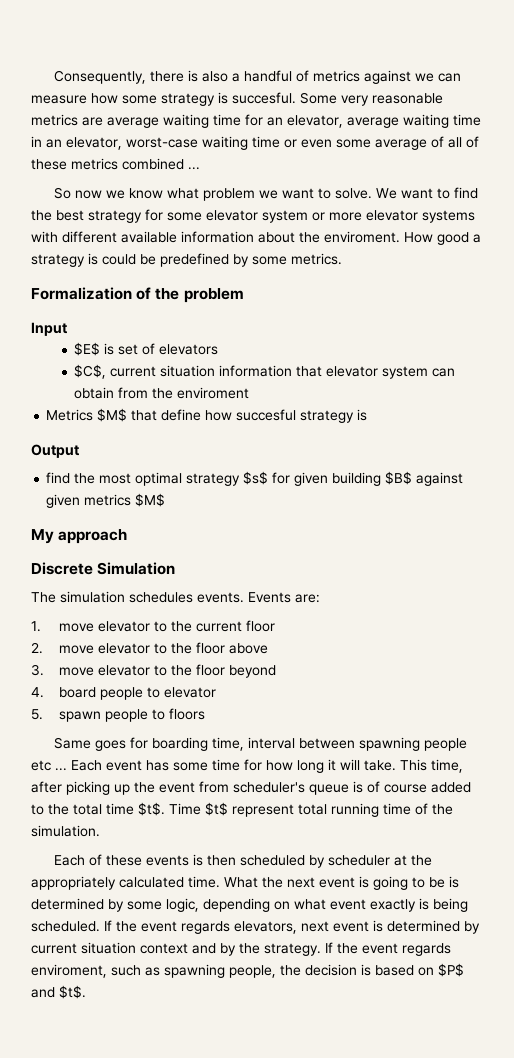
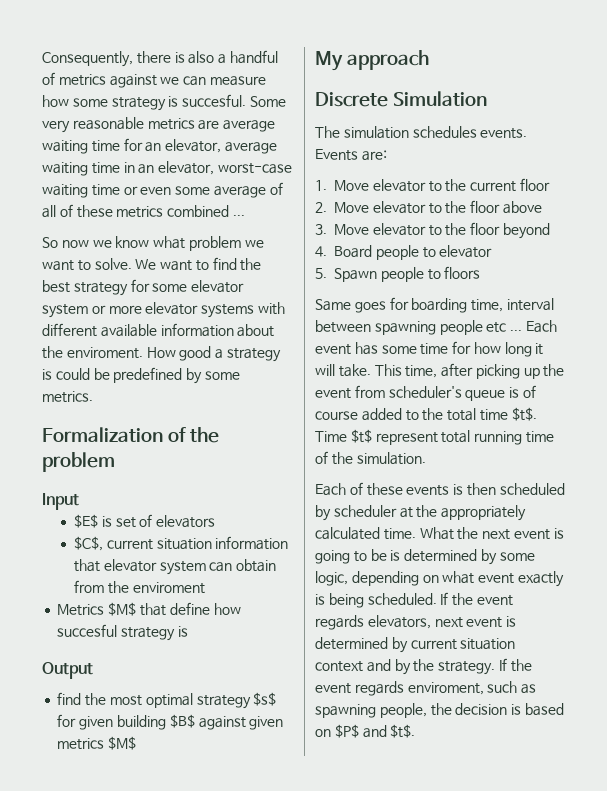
- 1. move elevator to the current floor
+ 1. Move elevator to the current floor
- 2. move elevator to the floor above
+ 2. Move elevator to the floor above
- 3. move elevator to the floor beyond
+ 3. Move elevator to the floor beyond
- 4. board people to elevator
+ 4. Board people to elevator
- 5. spawn people to floors
+ 5. Spawn people to floors

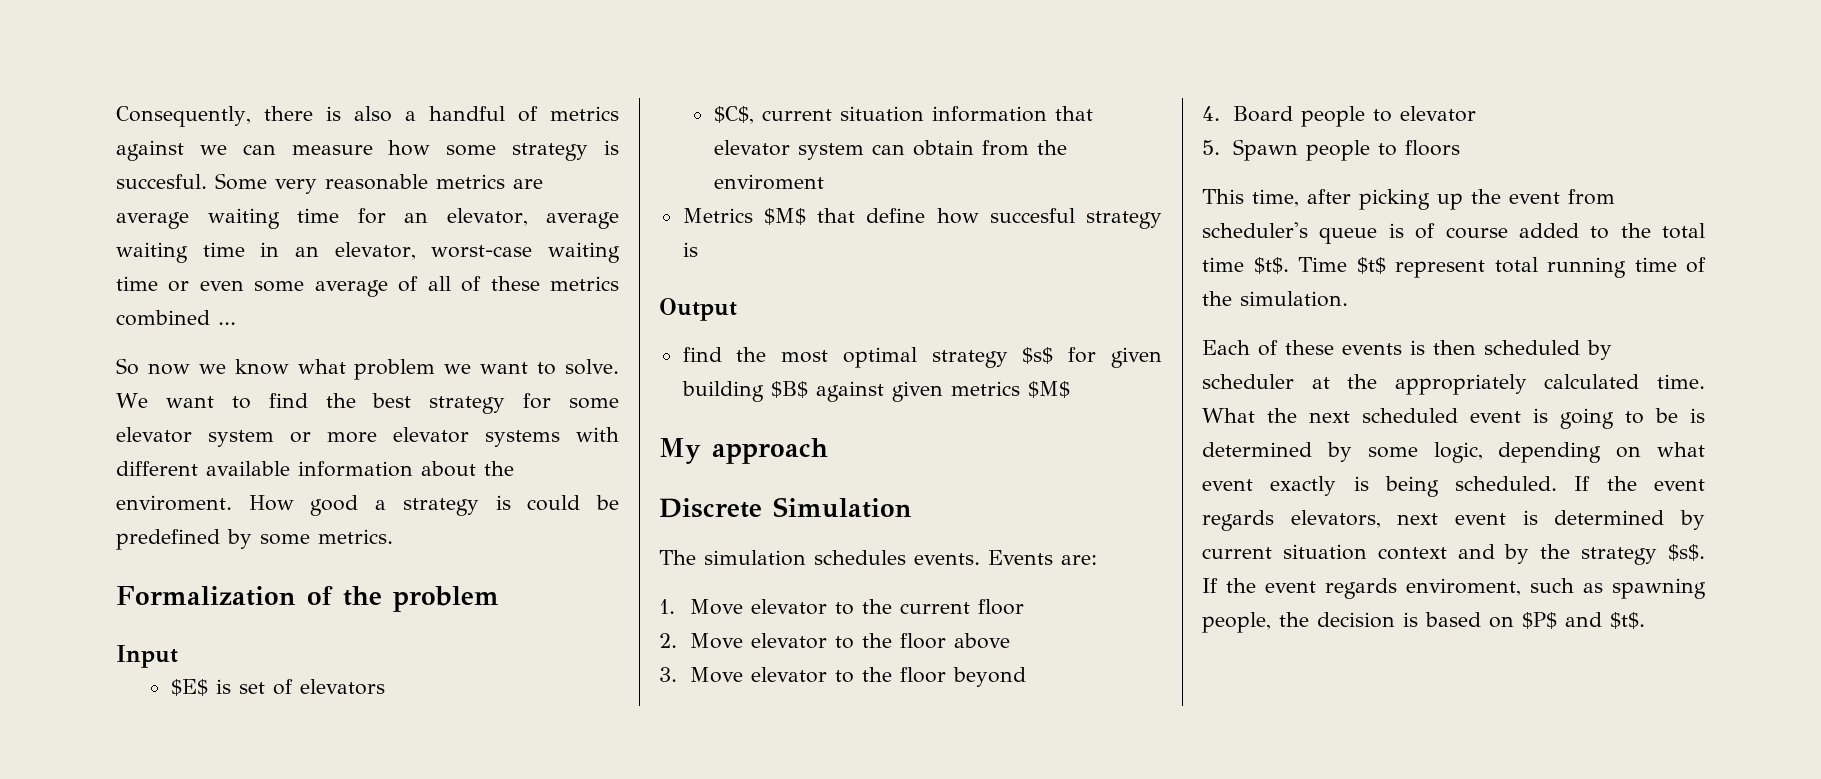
- Same goes for boarding time, interval between spawning people etc ... Each event has some time for how long it will take.
- What the next event is going to be is determined by some logic, depending on what event exactly is being scheduled.
+ What the next scheduled event is going to be is determined by some logic, depending on what event exactly is being scheduled.
- If the event regards elevators, next event is determined by current situation context and by the strategy.
+ If the event regards elevators, next event is determined by current situation context and by the strategy $s$.

